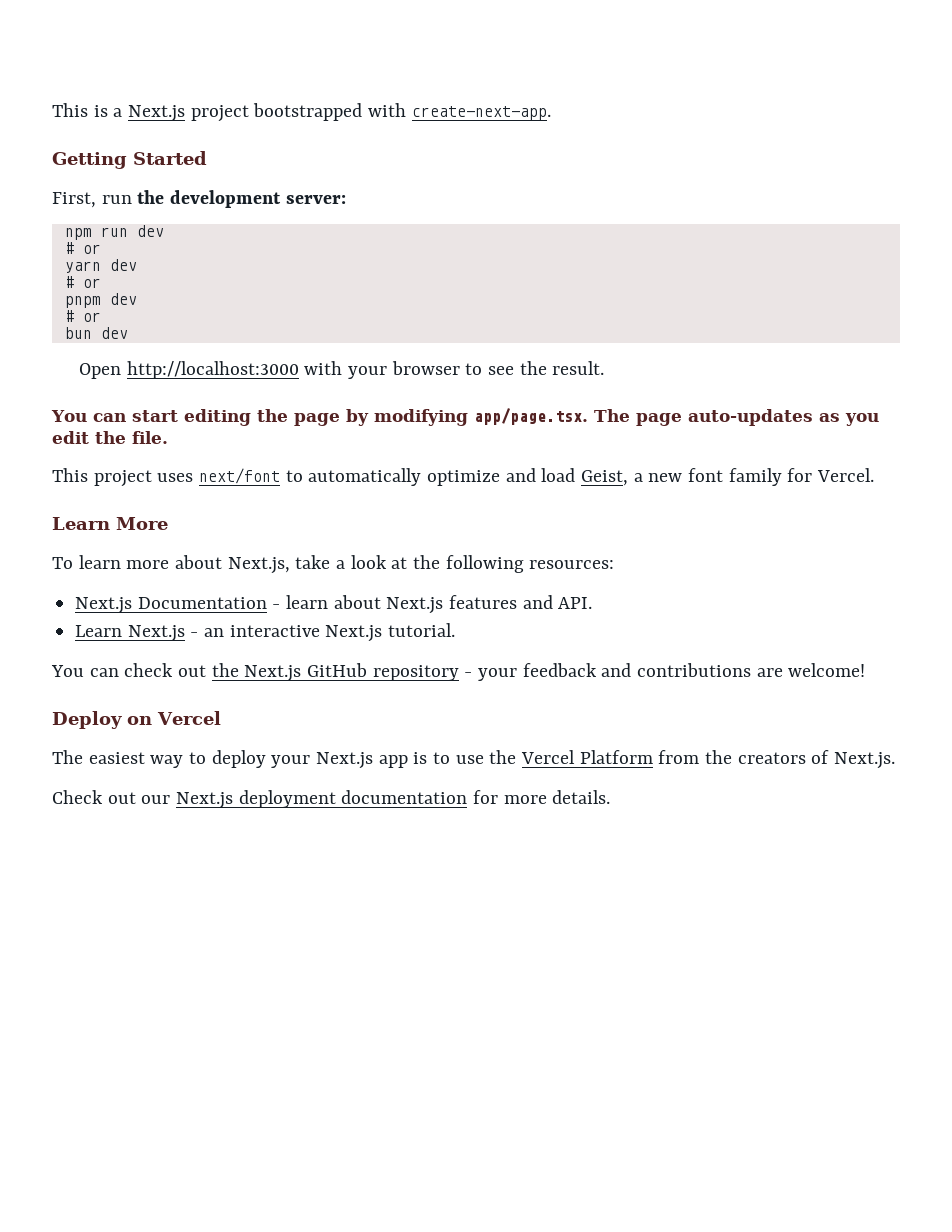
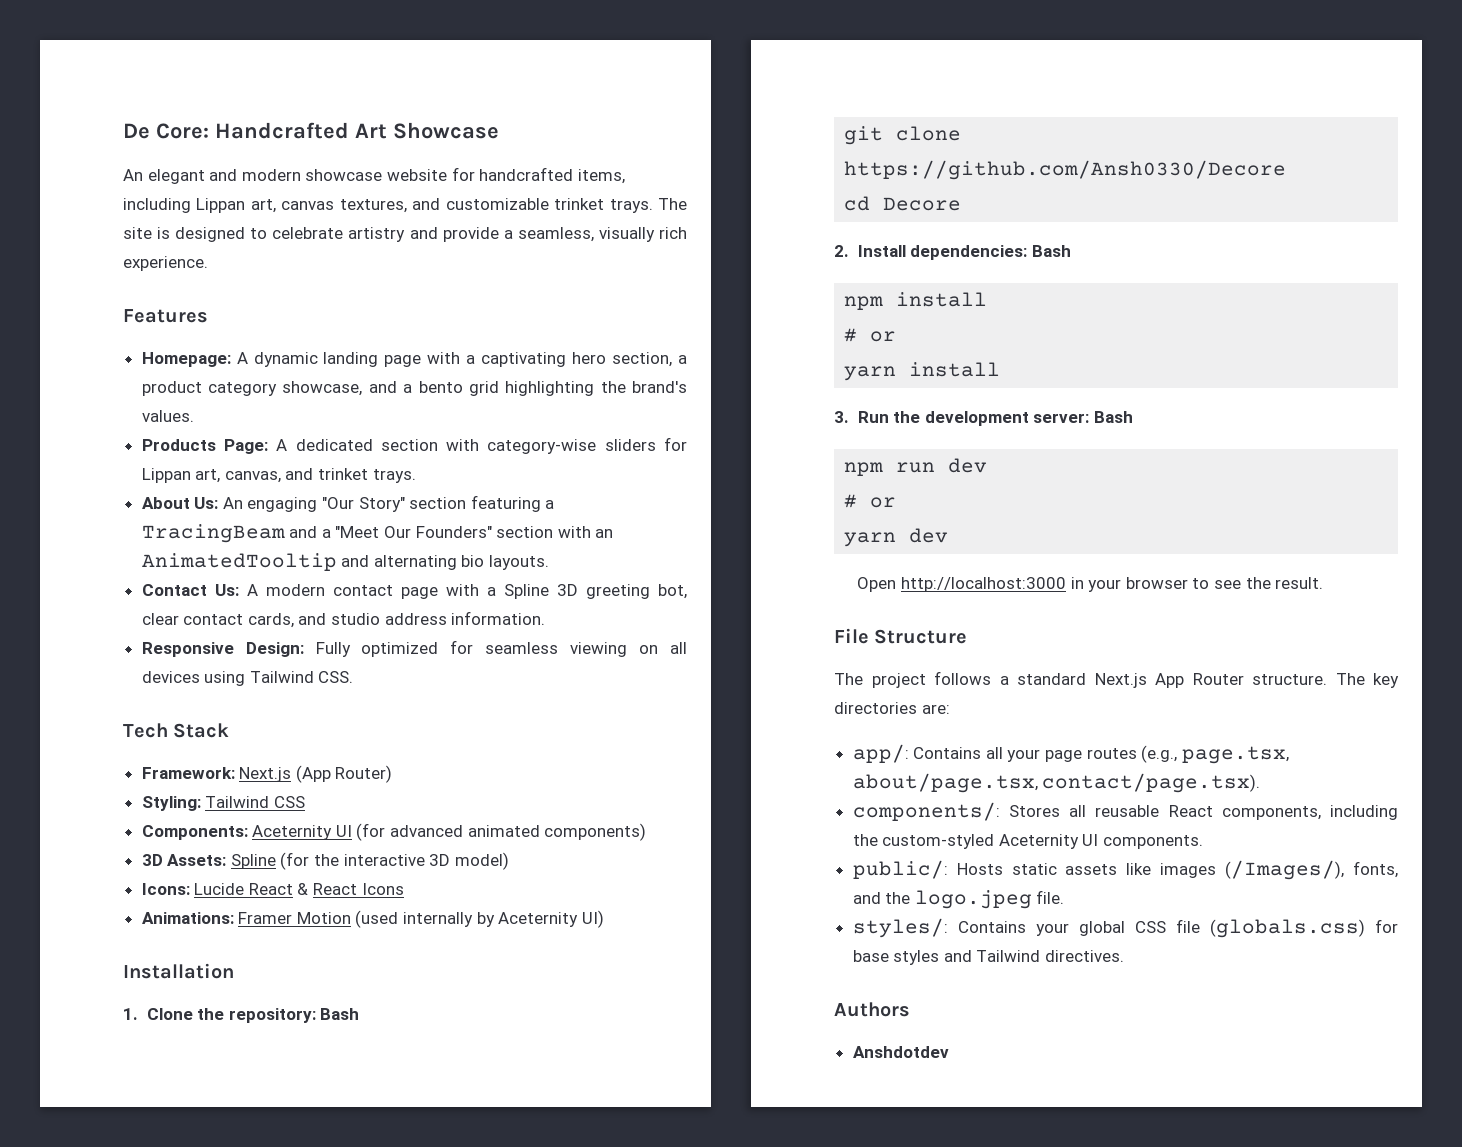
- This is a Next.js project bootstrapped with create-next-app.
- Getting Started
- First, run the development server:
+ De Core: Handcrafted Art Showcase
+ An elegant and modern showcase website for handcrafted items, including Lippan art, canvas textures, and customizable trinket trays. The site is designed to celebrate artistry and provide a seamless, visually rich experience.
+ Features
+ Homepage: A dynamic landing page with a captivating hero section, a product category showcase, and a bento grid highlighting the brand's values.
+ Products Page: A dedicated section with category-wise sliders for Lippan art, canvas, and trinket trays.
+ About Us: An engaging "Our Story" section featuring a TracingBeam and a "Meet Our Founders" section with an AnimatedTooltip and alternating bio layouts.
+ Contact Us: A modern contact page with a Spline 3D greeting bot, clear contact cards, and studio address information.
+ Responsive Design: Fully optimized for seamless viewing on all devices using Tailwind CSS.
+ Tech Stack
+ Framework: Next.js (App Router)
+ Styling: Tailwind CSS
+ Components: Aceternity UI (for advanced animated components)
+ 3D Assets: Spline (for the interactive 3D model)
+ Icons: Lucide React & React Icons
+ Animations: Framer Motion (used internally by Aceternity UI)
+ Installation
+ 1. Clone the repository: Bash
+ git clone https://github.com/Ansh0330/Decore
+ cd Decore
+ 2. Install dependencies: Bash
+ npm install
+ # or
+ yarn install
+ 3. Run the development server: Bash
  yarn dev
- # or
- pnpm dev
- # or
- bun dev
- Open http://localhost:3000 with your browser to see the result.
+ Open http://localhost:3000 in your browser to see the result.
- You can start editing the page by modifying app/page.tsx. The page auto-updates as you edit the file.
- This project uses next/font to automatically optimize and load Geist, a new font family for Vercel.
- Learn More
- To learn more about Next.js, take a look at the following resources:
- Next.js Documentation - learn about Next.js features and API.
- Learn Next.js - an interactive Next.js tutorial.
- You can check out the Next.js GitHub repository - your feedback and contributions are welcome!
- Deploy on Vercel
- The easiest way to deploy your Next.js app is to use the Vercel Platform from the creators of Next.js.
- Check out our Next.js deployment documentation for more details.
+ File Structure
+ The project follows a standard Next.js App Router structure. The key directories are:
+ app/: Contains all your page routes (e.g., page.tsx, about/page.tsx, contact/page.tsx).
+ components/: Stores all reusable React components, including the custom-styled Aceternity UI components.
+ public/: Hosts static assets like images (/Images/), fonts, and the logo.jpeg file.
+ styles/: Contains your global CSS file (globals.css) for base styles and Tailwind directives.
+ Authors
+ Anshdotdev

